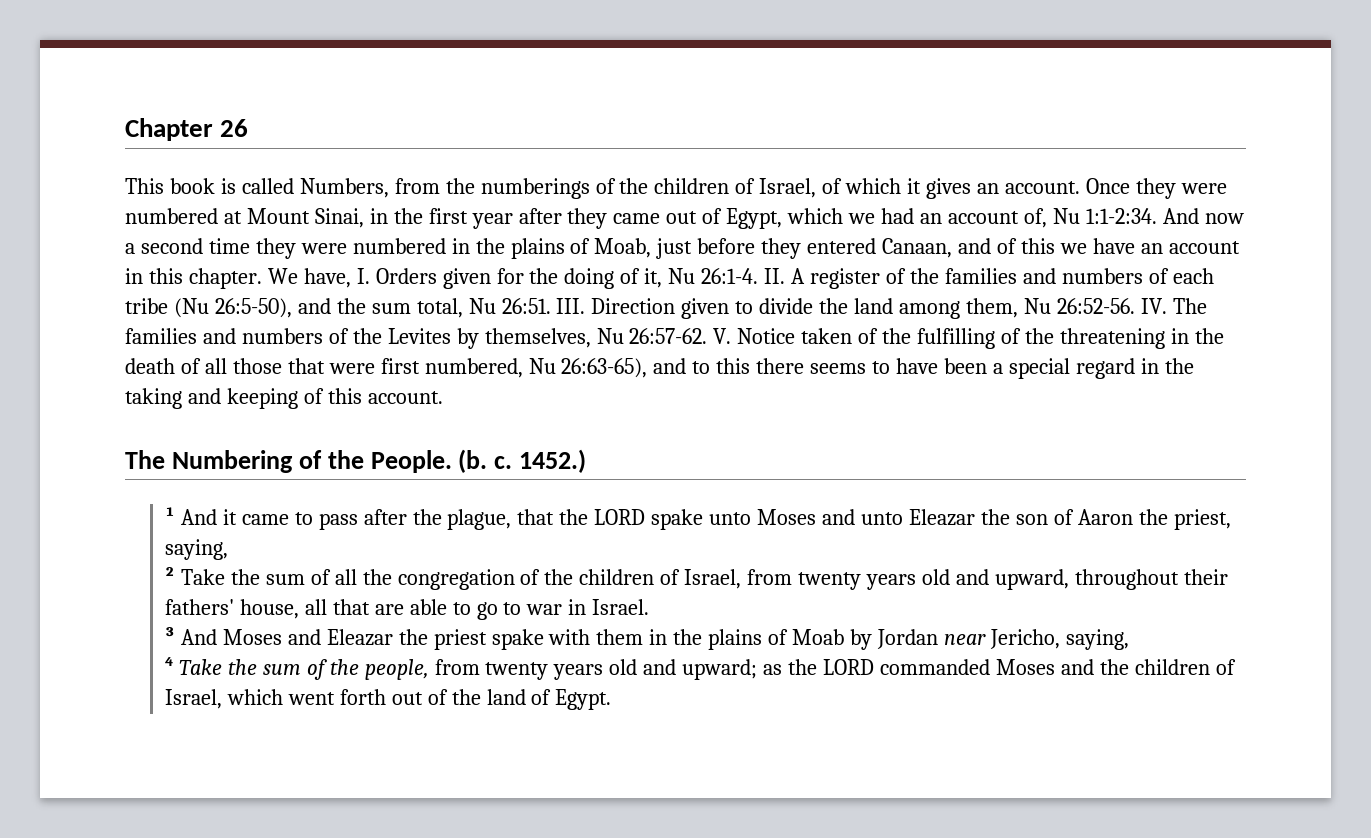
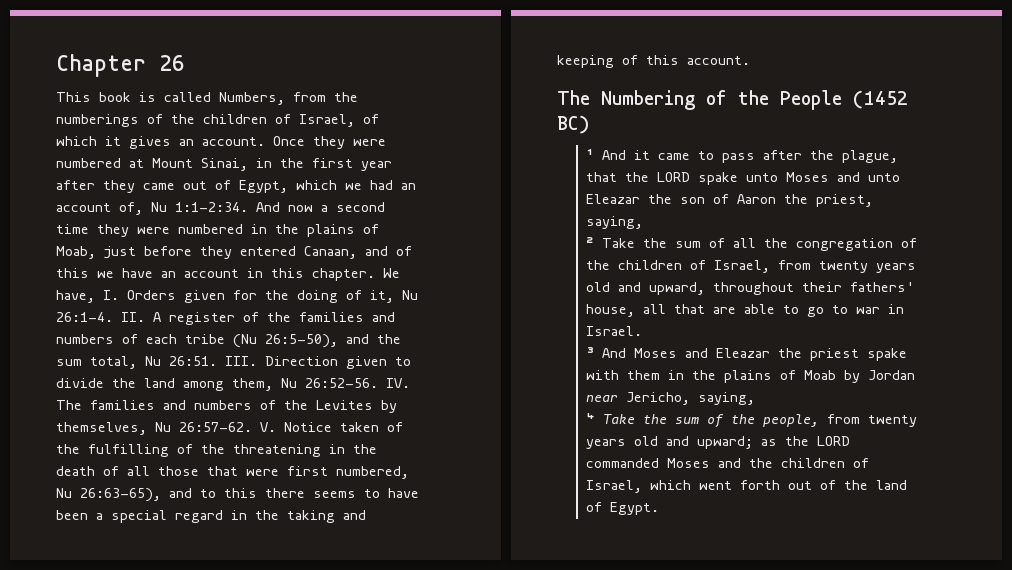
- The Numbering of the People. (b. c. 1452.)
+ The Numbering of the People (1452 BC)

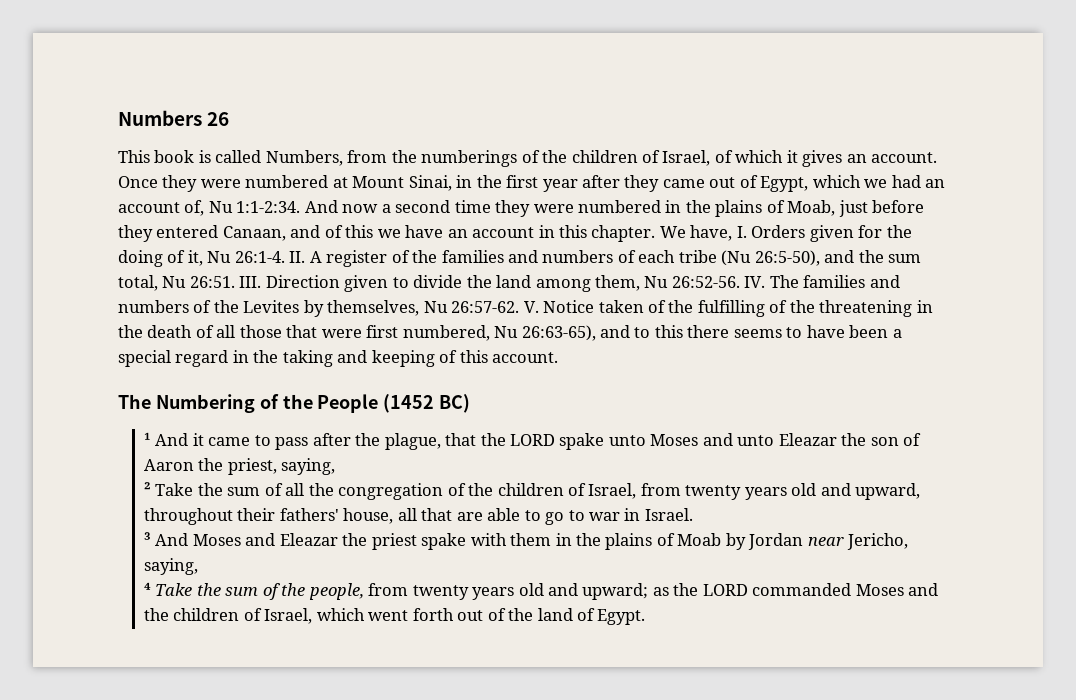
- Chapter 26
+ Numbers 26

